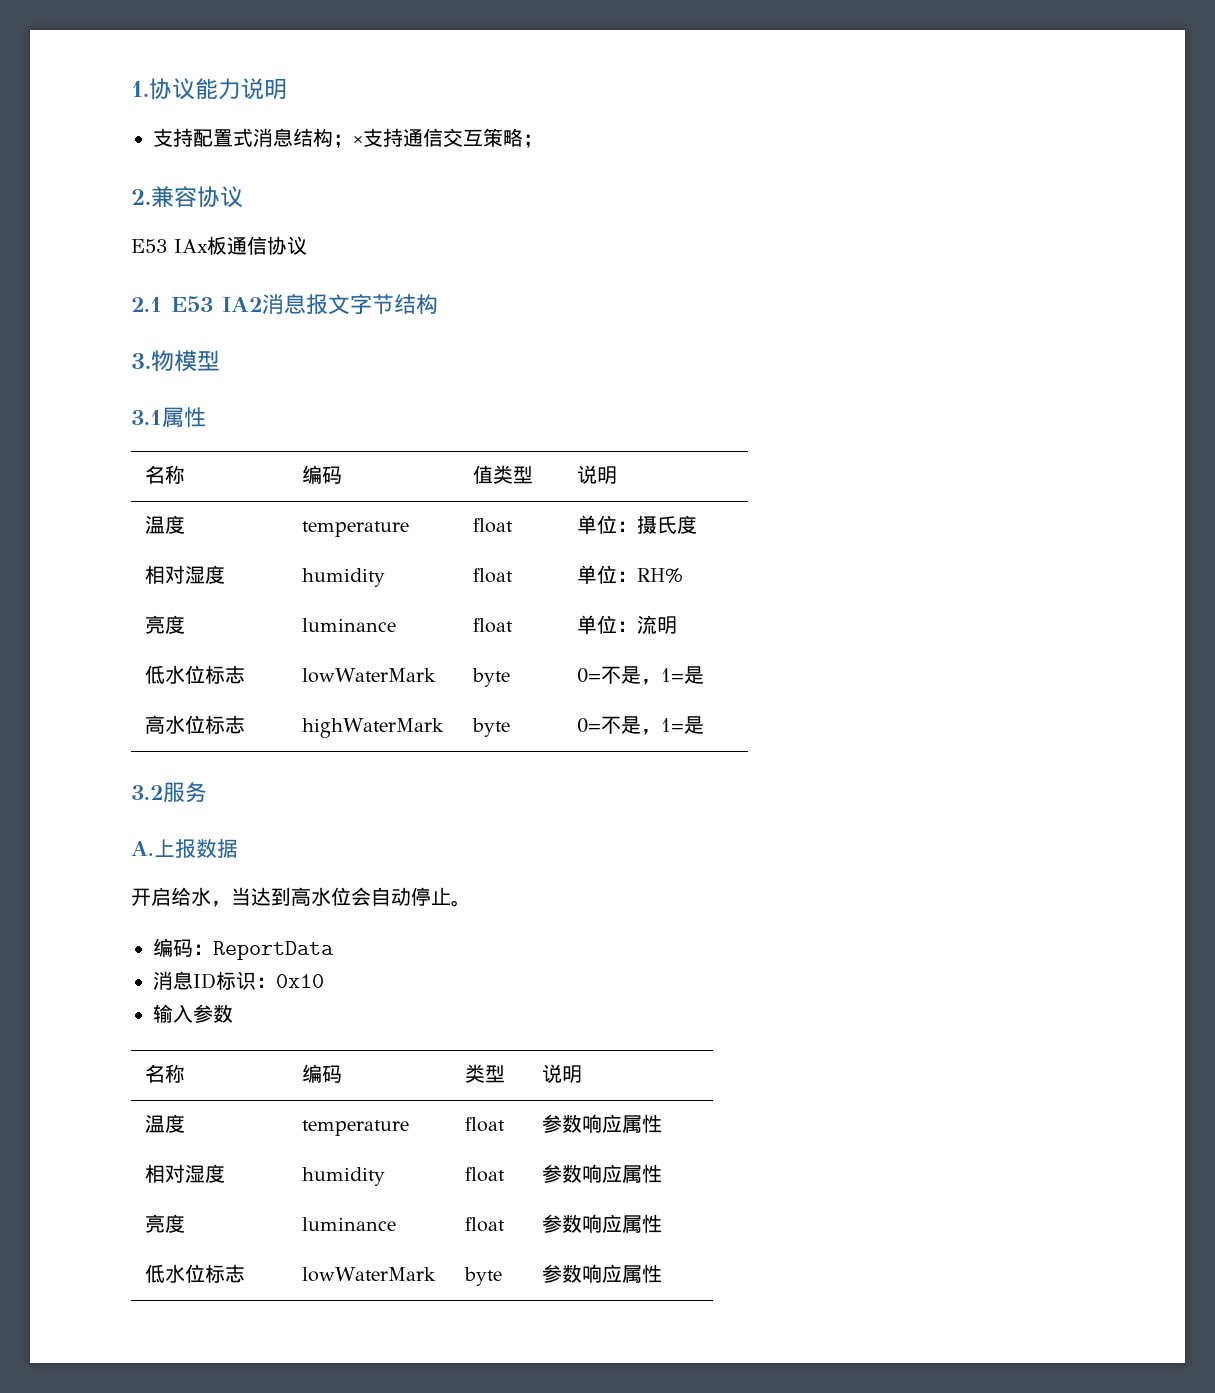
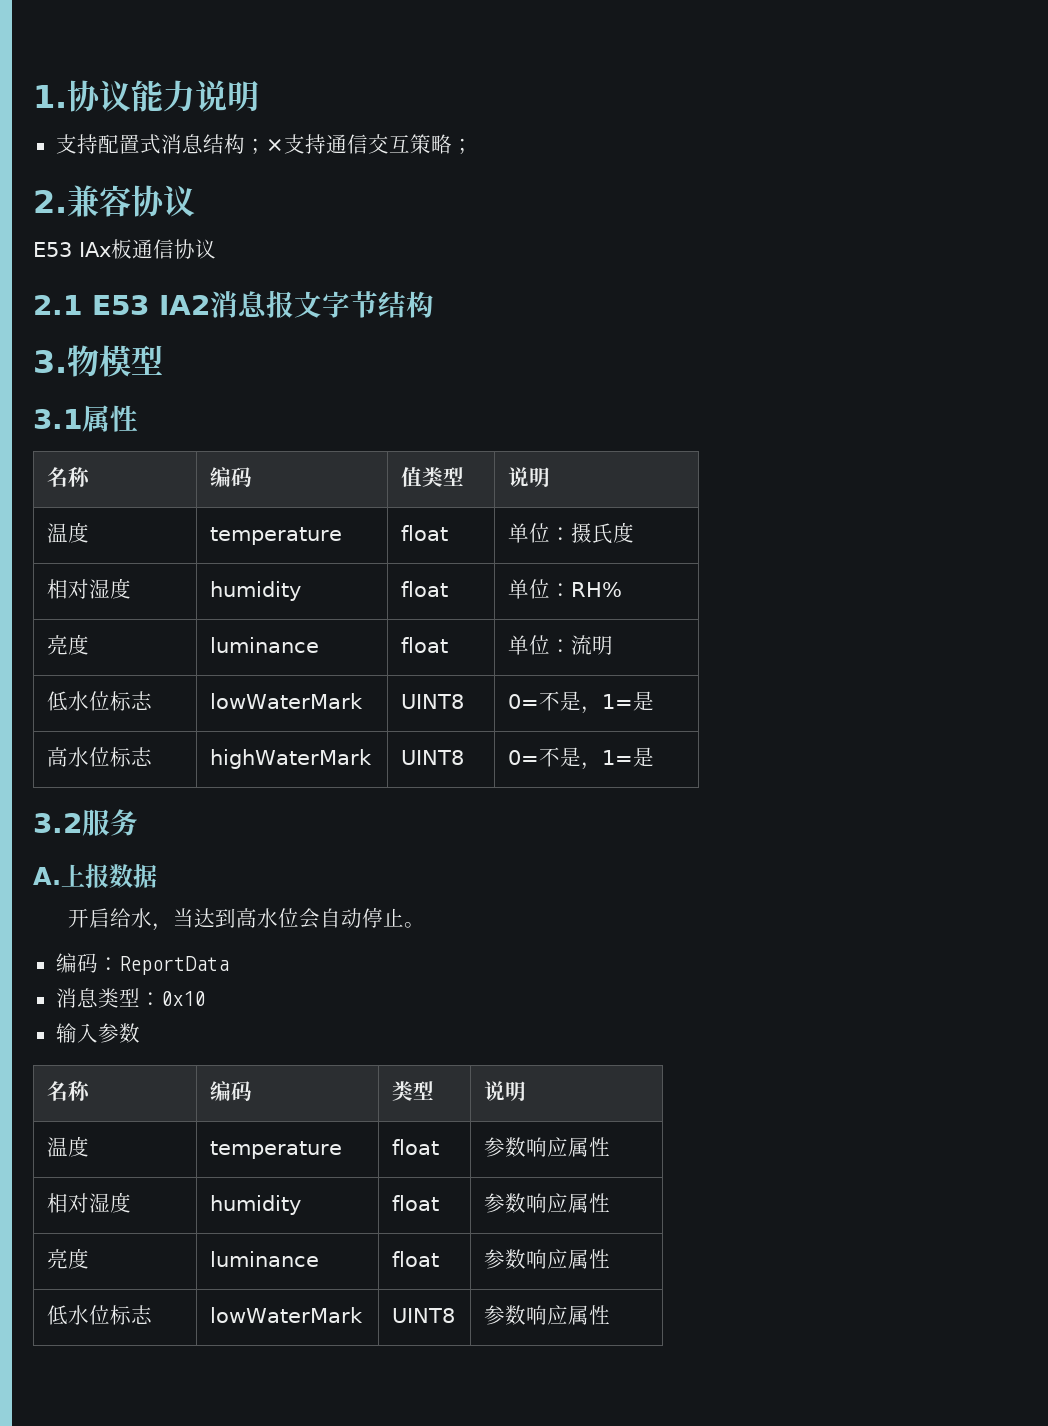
- 低水位标志 | lowWaterMark | byte | 0=不是，1=是
+ 低水位标志 | lowWaterMark | UINT8 | 0=不是，1=是
- 高水位标志 | highWaterMark | byte | 0=不是，1=是
+ 高水位标志 | highWaterMark | UINT8 | 0=不是，1=是
- 消息ID标识：0x10
+ 消息类型：0x10
- 低水位标志 | lowWaterMark | byte | 参数响应属性
+ 低水位标志 | lowWaterMark | UINT8 | 参数响应属性

